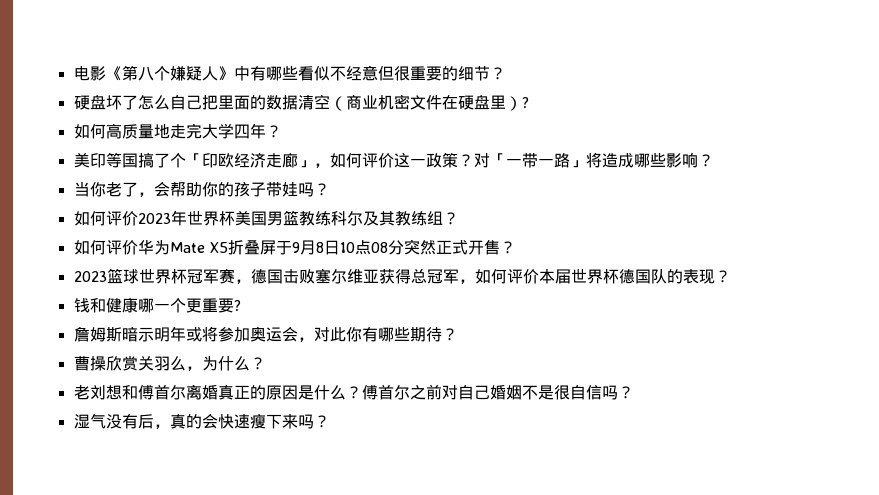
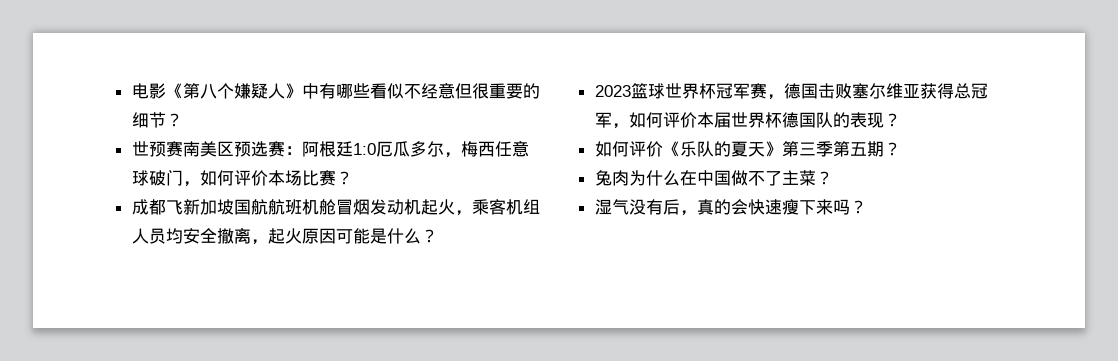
- 硬盘坏了怎么自己把里面的数据清空（商业机密文件在硬盘里）?
- 如何高质量地走完大学四年？
- 美印等国搞了个「印欧经济走廊」，如何评价这一政策？对「一带一路」将造成哪些影响？
- 当你老了，会帮助你的孩子带娃吗？
- 如何评价2023年世界杯美国男篮教练科尔及其教练组？
- 如何评价华为Mate X5折叠屏于9月8日10点08分突然正式开售？
+ 世预赛南美区预选赛：阿根廷1:0厄瓜多尔，梅西任意球破门，如何评价本场比赛？
+ 成都飞新加坡国航航班机舱冒烟发动机起火，乘客机组人员均安全撤离，起火原因可能是什么？
- 钱和健康哪一个更重要?
- 詹姆斯暗示明年或将参加奥运会，对此你有哪些期待？
- 曹操欣赏关羽么，为什么？
- 老刘想和傅首尔离婚真正的原因是什么？傅首尔之前对自己婚姻不是很自信吗？
+ 如何评价《乐队的夏天》第三季第五期？
+ 兔肉为什么在中国做不了主菜？

